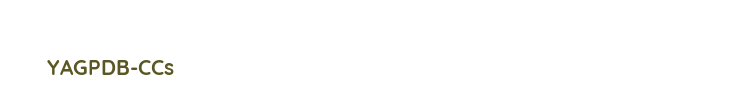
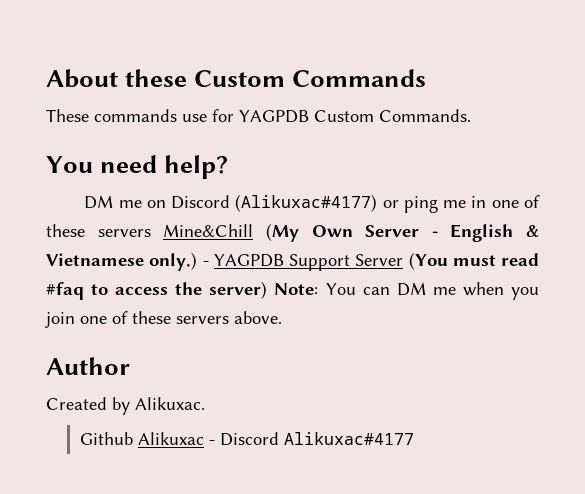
- YAGPDB-CCs
+ About these Custom Commands
+ These commands use for YAGPDB Custom Commands.
+ You need help?
+ DM me on Discord (Alikuxac#4177) or ping me in one of these servers Mine&Chill (My Own Server - English & Vietnamese only.) - YAGPDB Support Server (You must read #faq to access the server) Note: You can DM me when you join one of these servers above.
+ Author
+ Created by Alikuxac.
+ Github Alikuxac - Discord Alikuxac#4177

